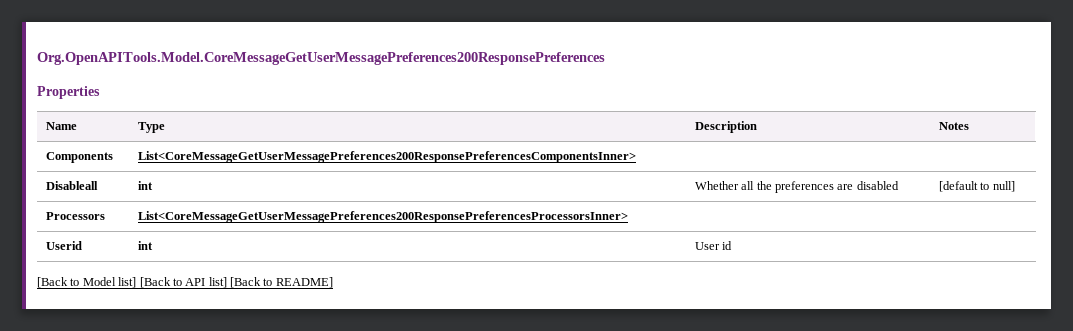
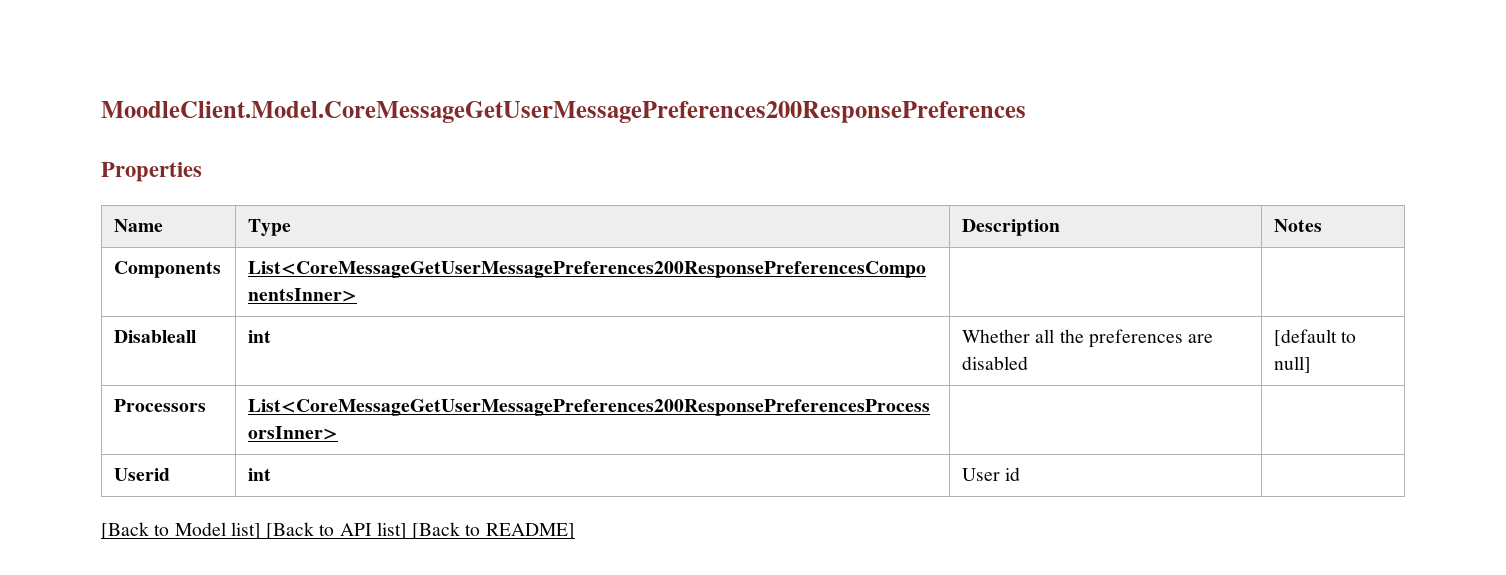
- Org.OpenAPITools.Model.CoreMessageGetUserMessagePreferences200ResponsePreferences
+ MoodleClient.Model.CoreMessageGetUserMessagePreferences200ResponsePreferences

